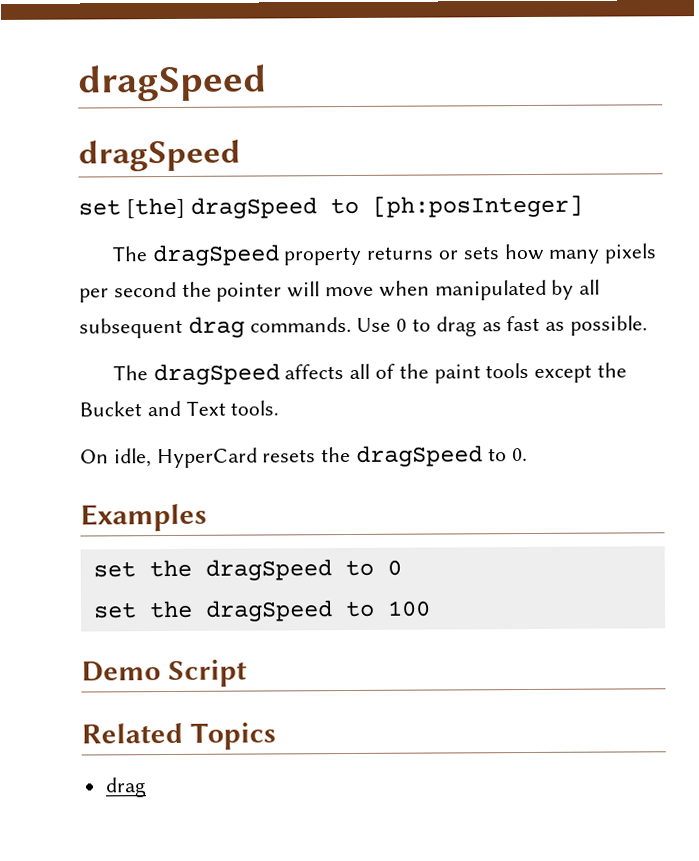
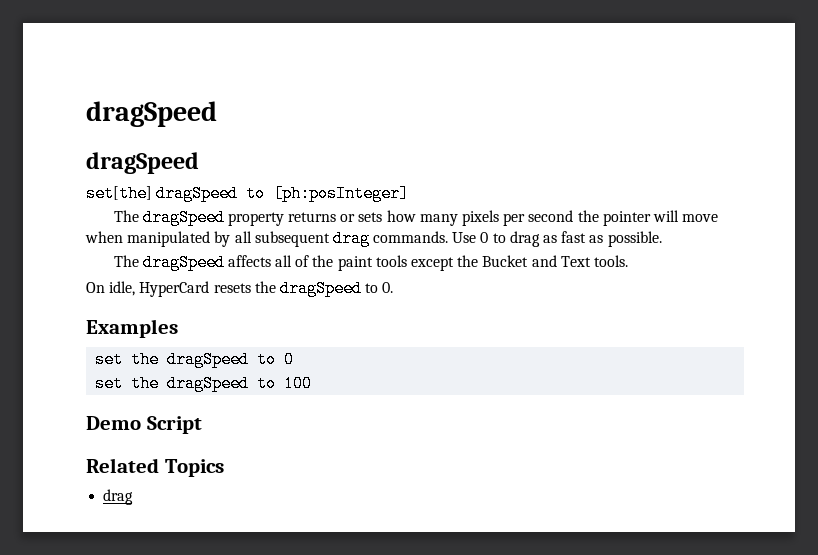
- set [the] dragSpeed to [ph:posInteger]
+ set[the] dragSpeed to [ph:posInteger]

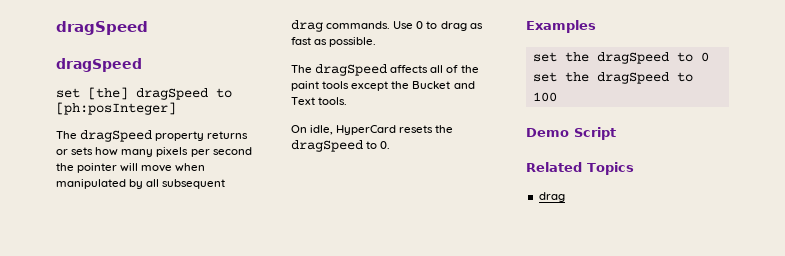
- set[the] dragSpeed to [ph:posInteger]
+ set [the] dragSpeed to [ph:posInteger]

